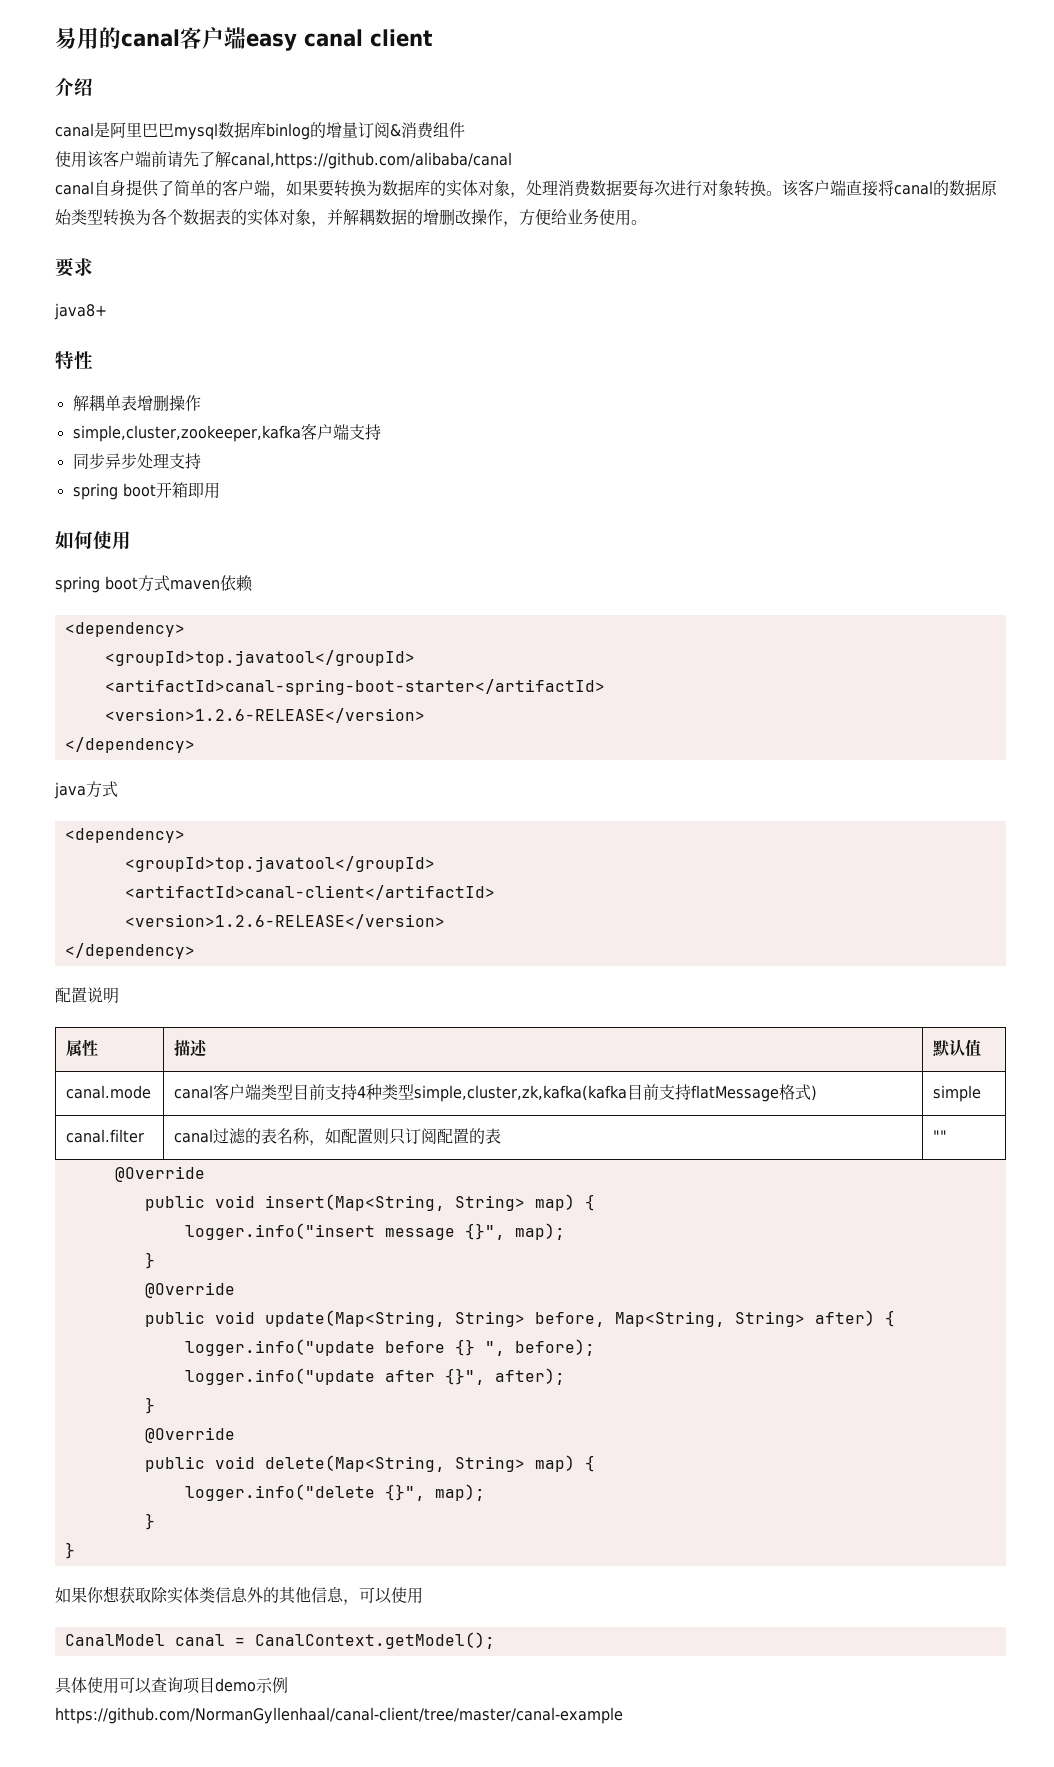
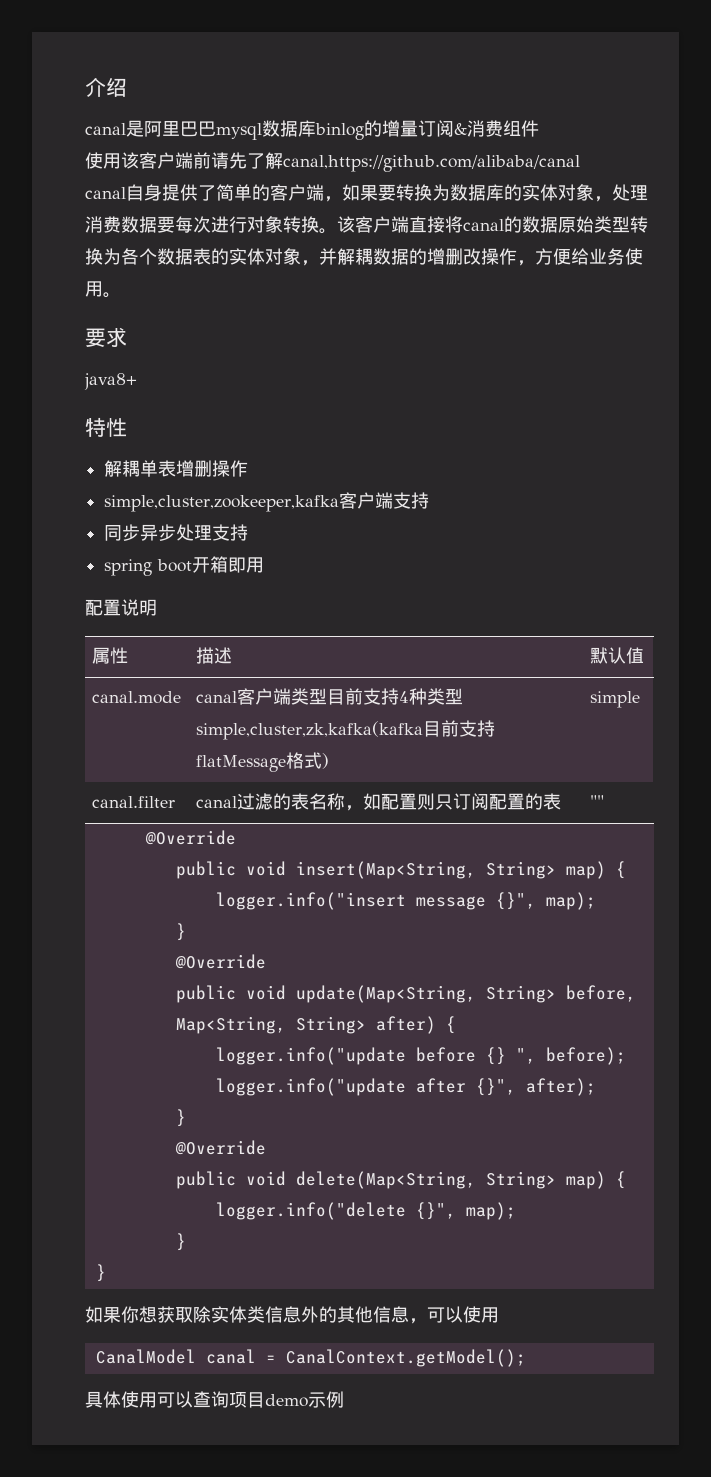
- 易用的canal客户端easy canal client
- 如何使用
- spring boot方式maven依赖
- <dependency>
- <groupId>top.javatool</groupId>
- <artifactId>canal-spring-boot-starter</artifactId>
- <version>1.2.6-RELEASE</version>
- </dependency>
- java方式
- <dependency>
- <groupId>top.javatool</groupId>
- <artifactId>canal-client</artifactId>
- <version>1.2.6-RELEASE</version>
- </dependency>
- https://github.com/NormanGyllenhaal/canal-client/tree/master/canal-example

